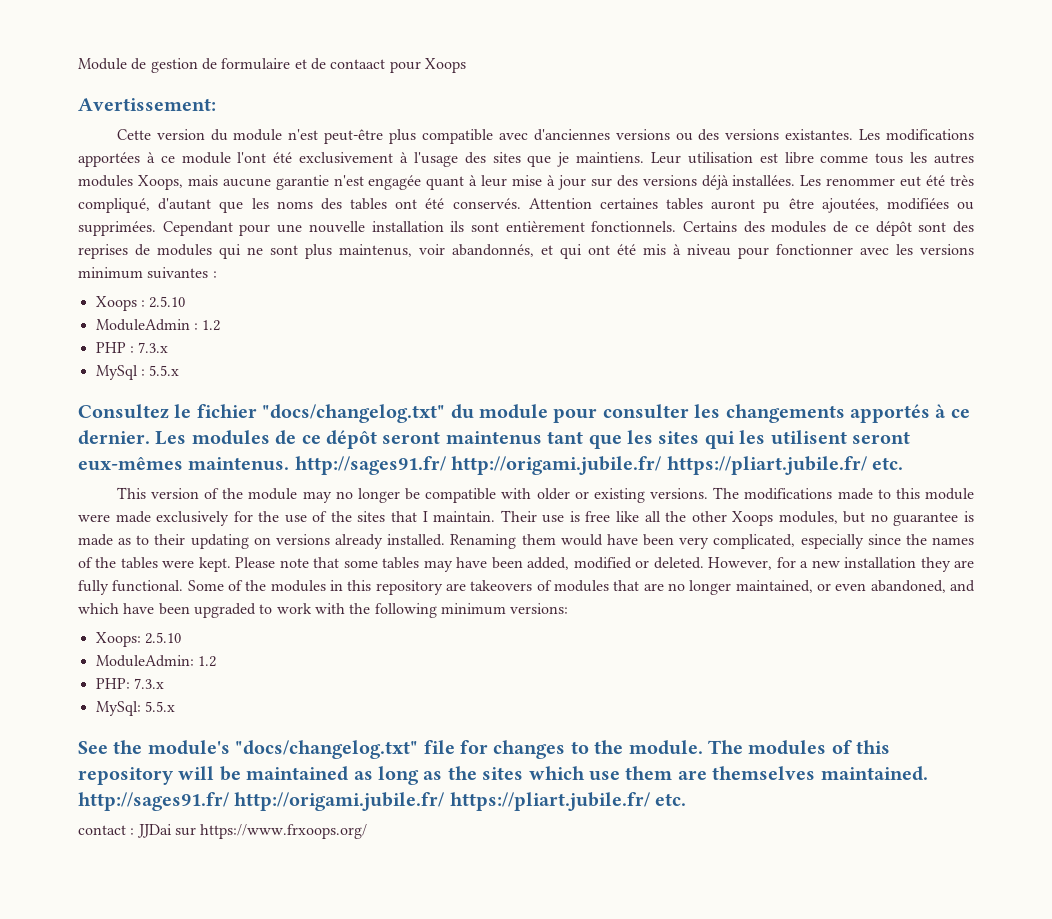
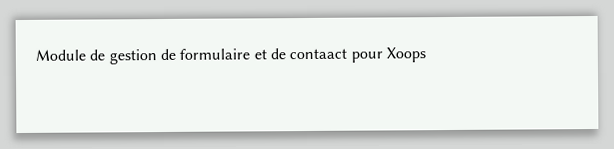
- Avertissement:
- Cette version du module n'est peut-être plus compatible avec d'anciennes versions ou des versions existantes. Les modifications apportées à ce module l'ont été exclusivement à l'usage des sites que je maintiens. Leur utilisation est libre comme tous les autres modules Xoops, mais aucune garantie n'est engagée quant à leur mise à jour sur des versions déjà installées. Les renommer eut été très compliqué, d'autant que les noms des tables ont été conservés. Attention certaines tables auront pu être ajoutées, modifiées ou supprimées. Cependant pour une nouvelle installation ils sont entièrement fonctionnels. Certains des modules de ce dépôt sont des reprises de modules qui ne sont plus maintenus, voir abandonnés, et qui ont été mis à niveau pour fonctionner avec les versions minimum suivantes :
- Xoops : 2.5.10
- ModuleAdmin : 1.2
- PHP : 7.3.x
- MySql : 5.5.x
- Consultez le fichier "docs/changelog.txt" du module pour consulter les changements apportés à ce dernier. Les modules de ce dépôt seront maintenus tant que les sites qui les utilisent seront eux-mêmes maintenus. http://sages91.fr/ http://origami.jubile.fr/ https://pliart.jubile.fr/ etc.
- This version of the module may no longer be compatible with older or existing versions. The modifications made to this module were made exclusively for the use of the sites that I maintain. Their use is free like all the other Xoops modules, but no guarantee is made as to their updating on versions already installed. Renaming them would have been very complicated, especially since the names of the tables were kept. Please note that some tables may have been added, modified or deleted. However, for a new installation they are fully functional. Some of the modules in this repository are takeovers of modules that are no longer maintained, or even abandoned, and which have been upgraded to work with the following minimum versions:
- Xoops: 2.5.10
- ModuleAdmin: 1.2
- PHP: 7.3.x
- MySql: 5.5.x
- See the module's "docs/changelog.txt" file for changes to the module. The modules of this repository will be maintained as long as the sites which use them are themselves maintained. http://sages91.fr/ http://origami.jubile.fr/ https://pliart.jubile.fr/ etc.
- contact : JJDai sur https://www.frxoops.org/

